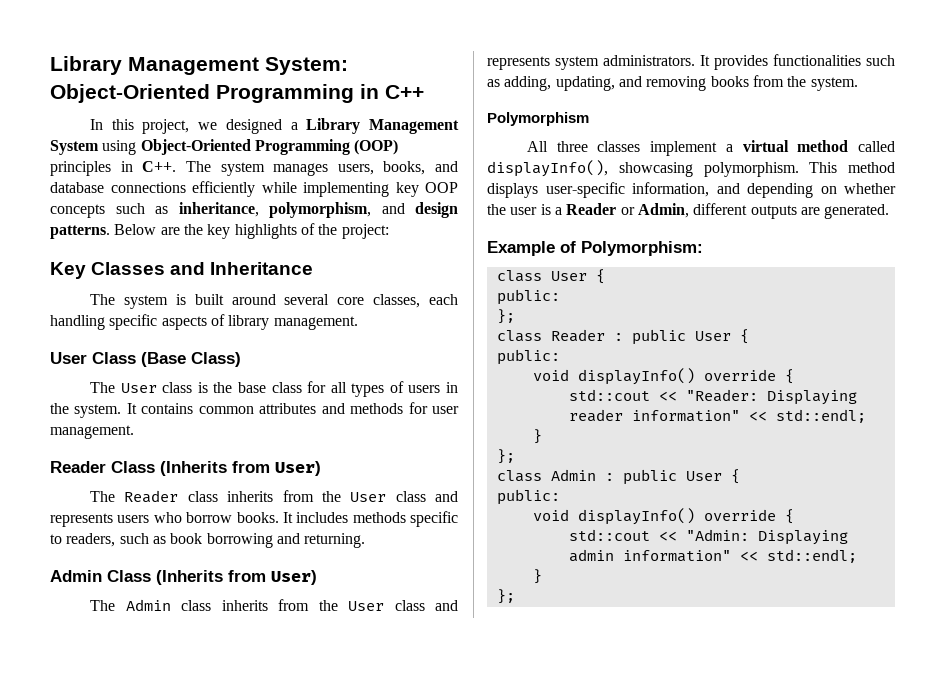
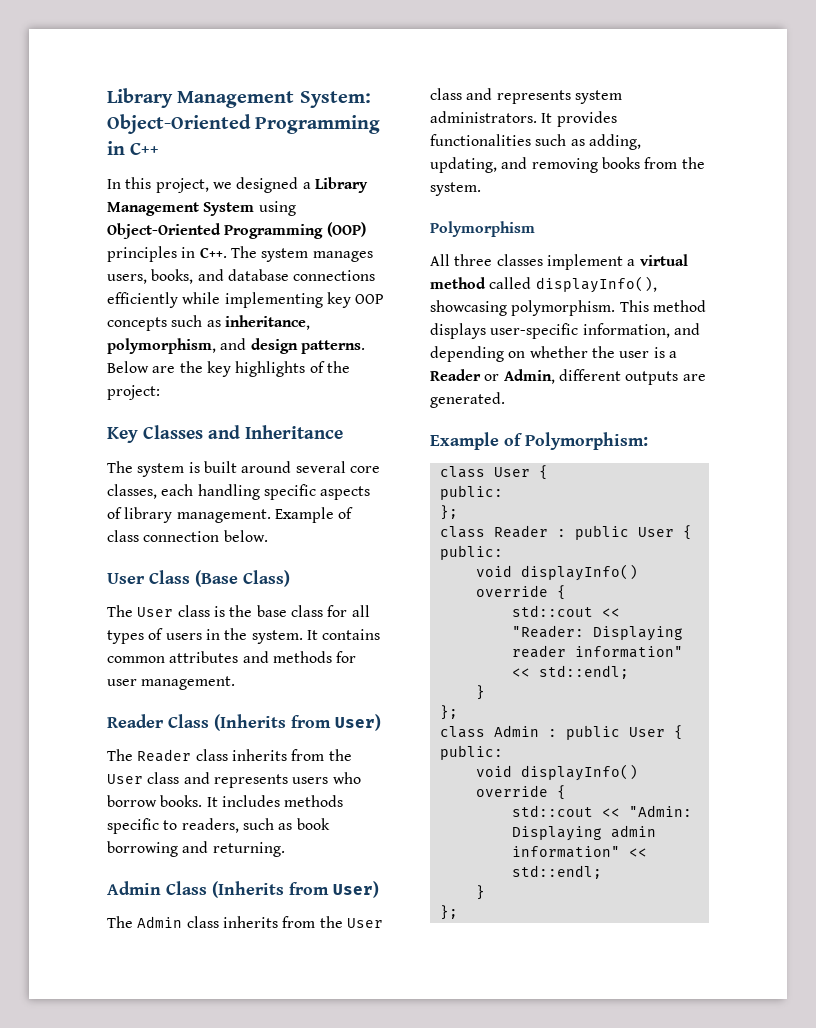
+ Example of class connection below.

